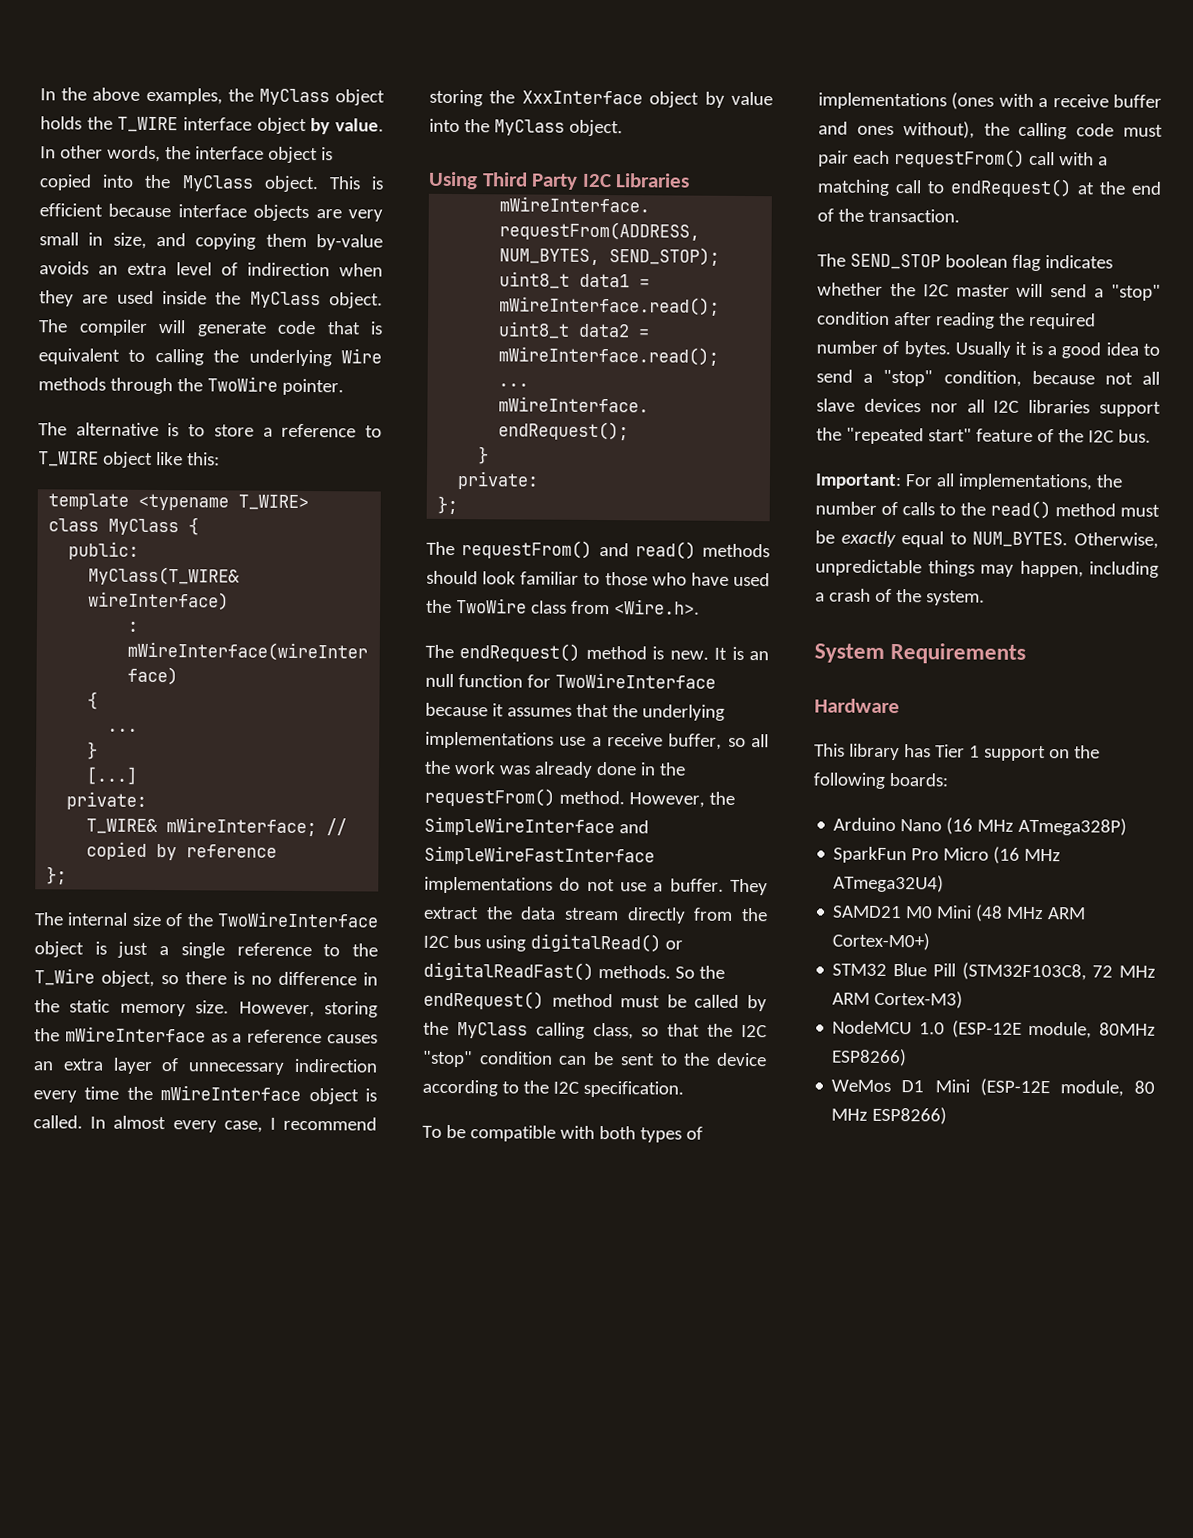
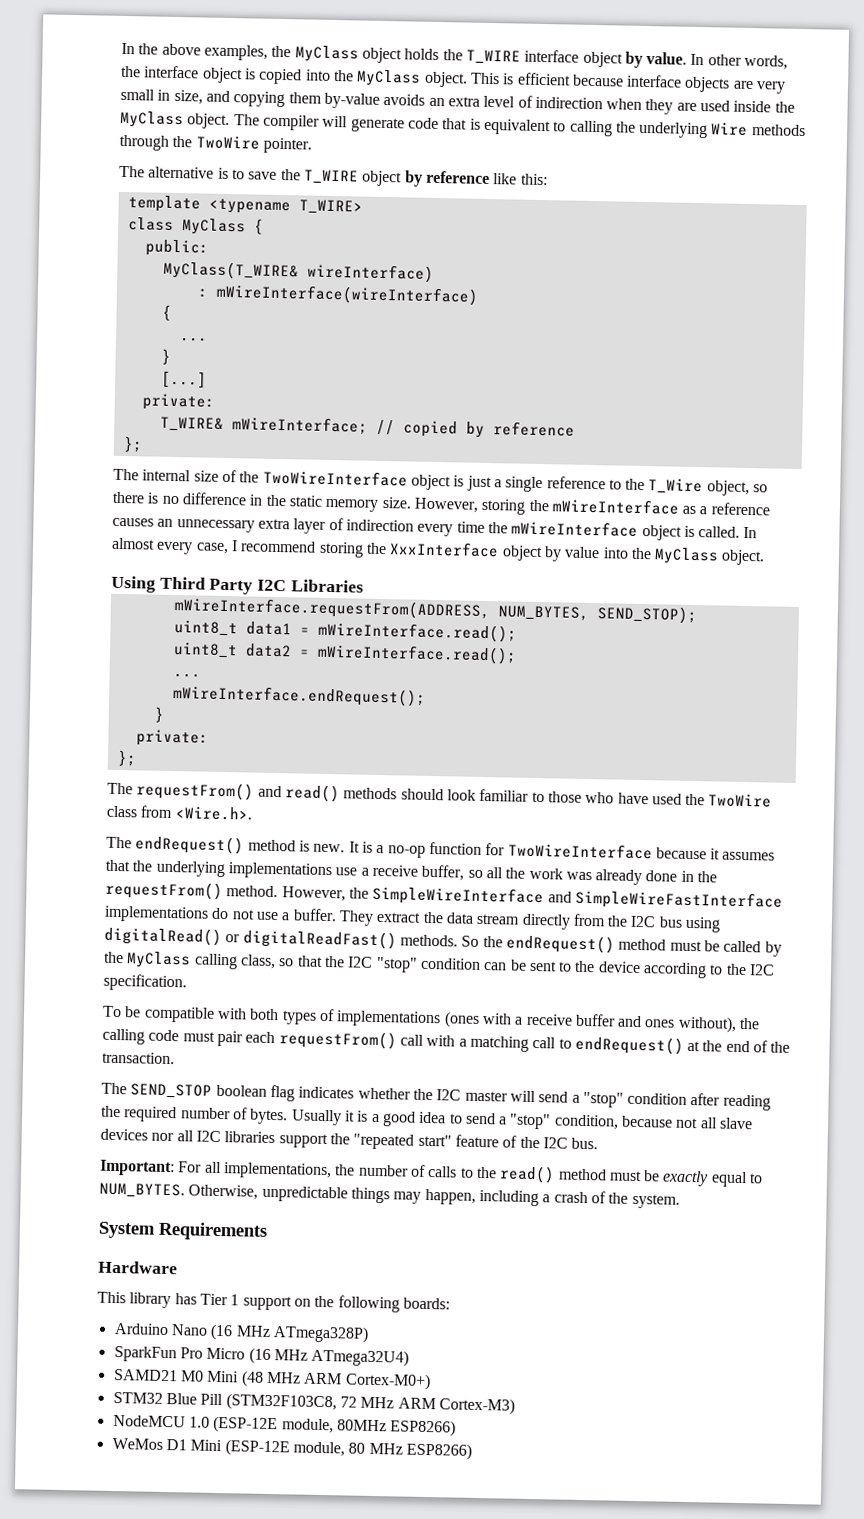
- The alternative is to store a reference to T_WIRE object like this:
+ The alternative is to save the T_WIRE object by reference like this:
- However, storing the mWireInterface as a reference causes an extra layer of unnecessary indirection every time the mWireInterface object is called.
+ However, storing the mWireInterface as a reference causes an unnecessary extra layer of indirection every time the mWireInterface object is called.
- It is an null function for TwoWireInterface because it assumes that the underlying implementations use a receive buffer, so all the work was already done in the requestFrom() method.
+ It is a no-op function for TwoWireInterface because it assumes that the underlying implementations use a receive buffer, so all the work was already done in the requestFrom() method.

